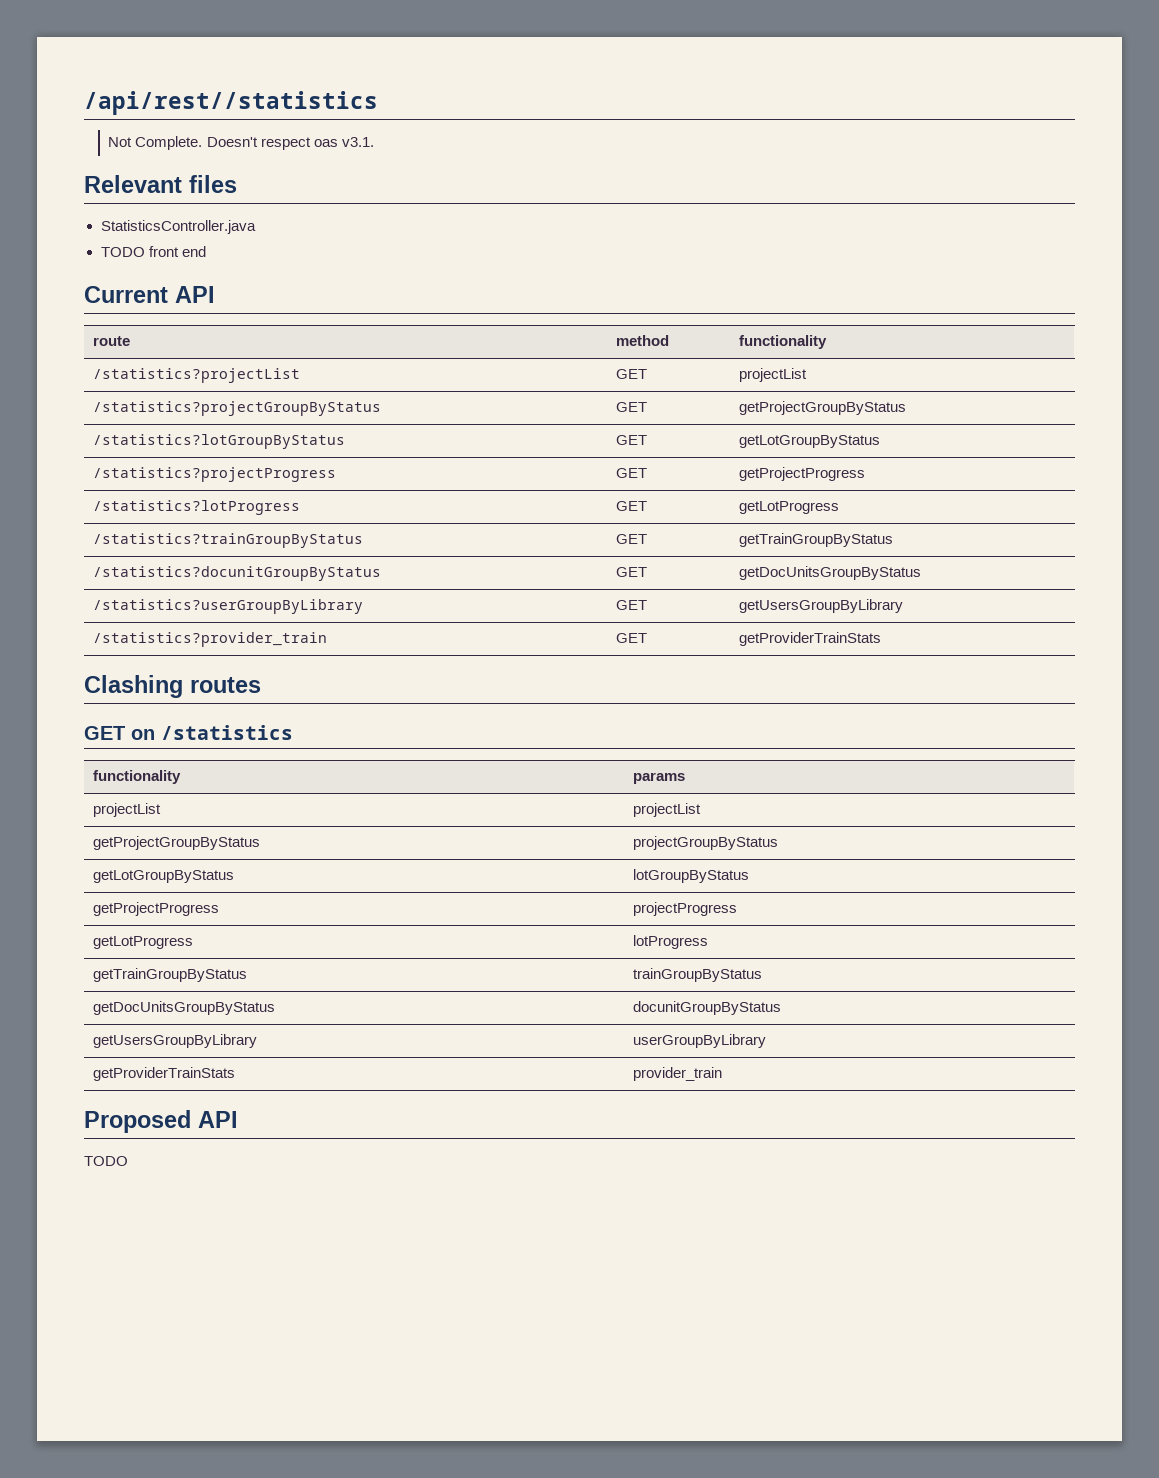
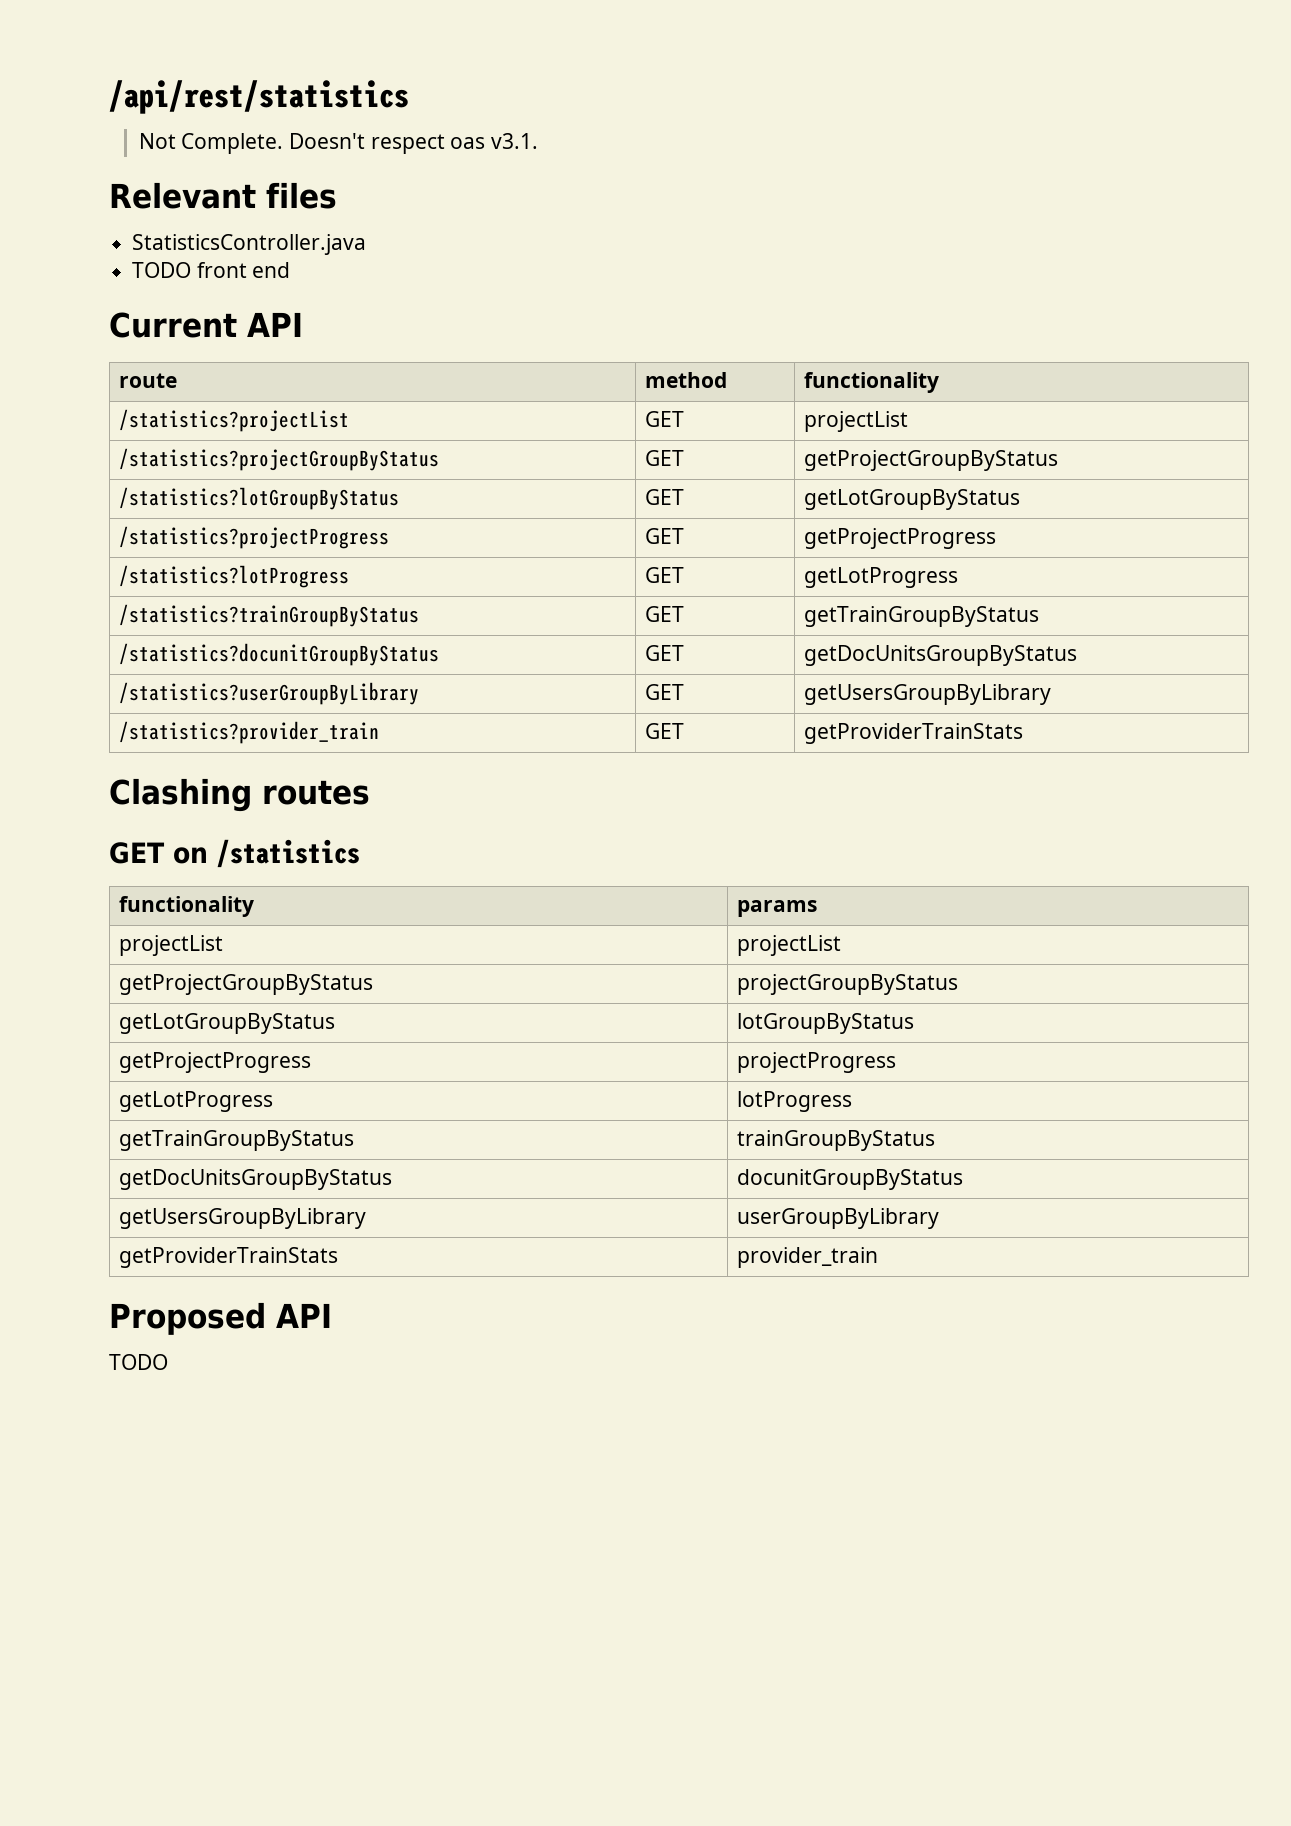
- /api/rest//statistics
+ /api/rest/statistics

